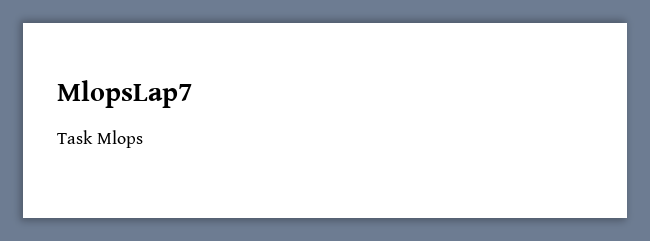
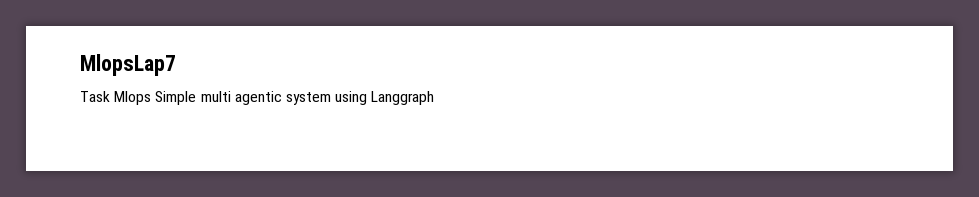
- Task Mlops
+ Task Mlops Simple multi agentic system using Langgraph

